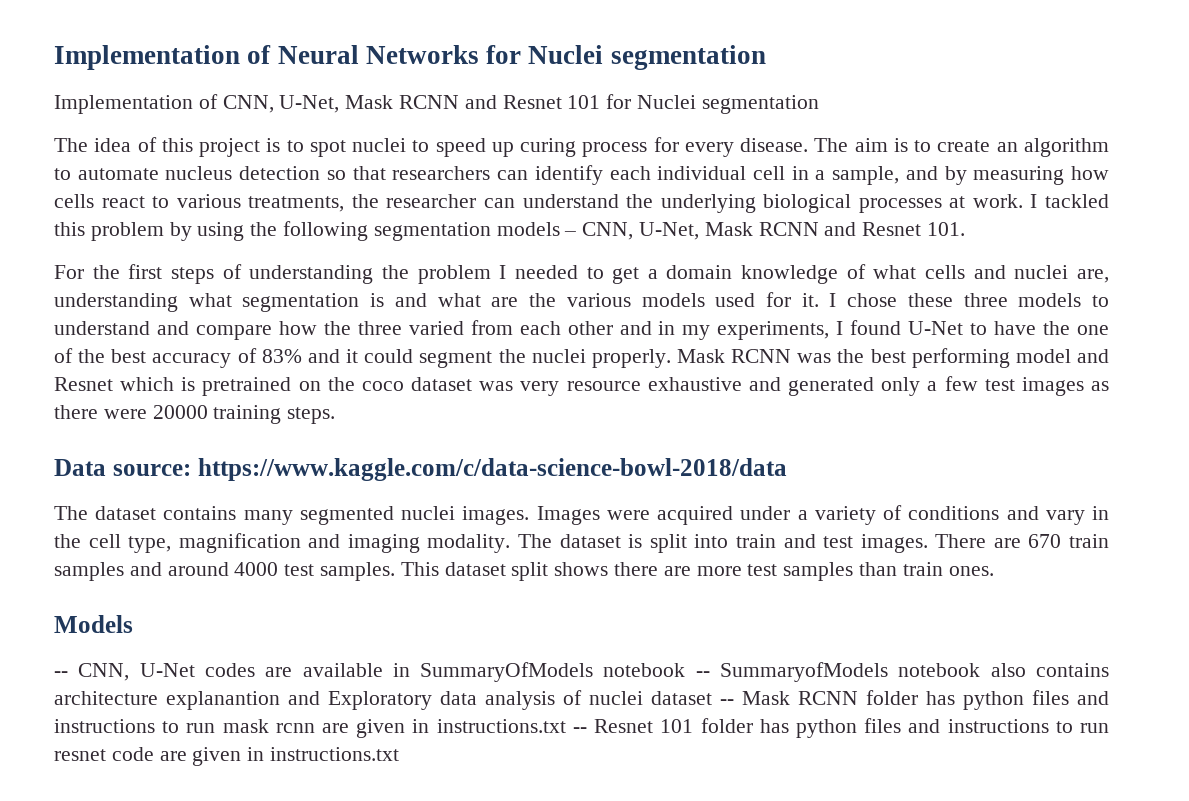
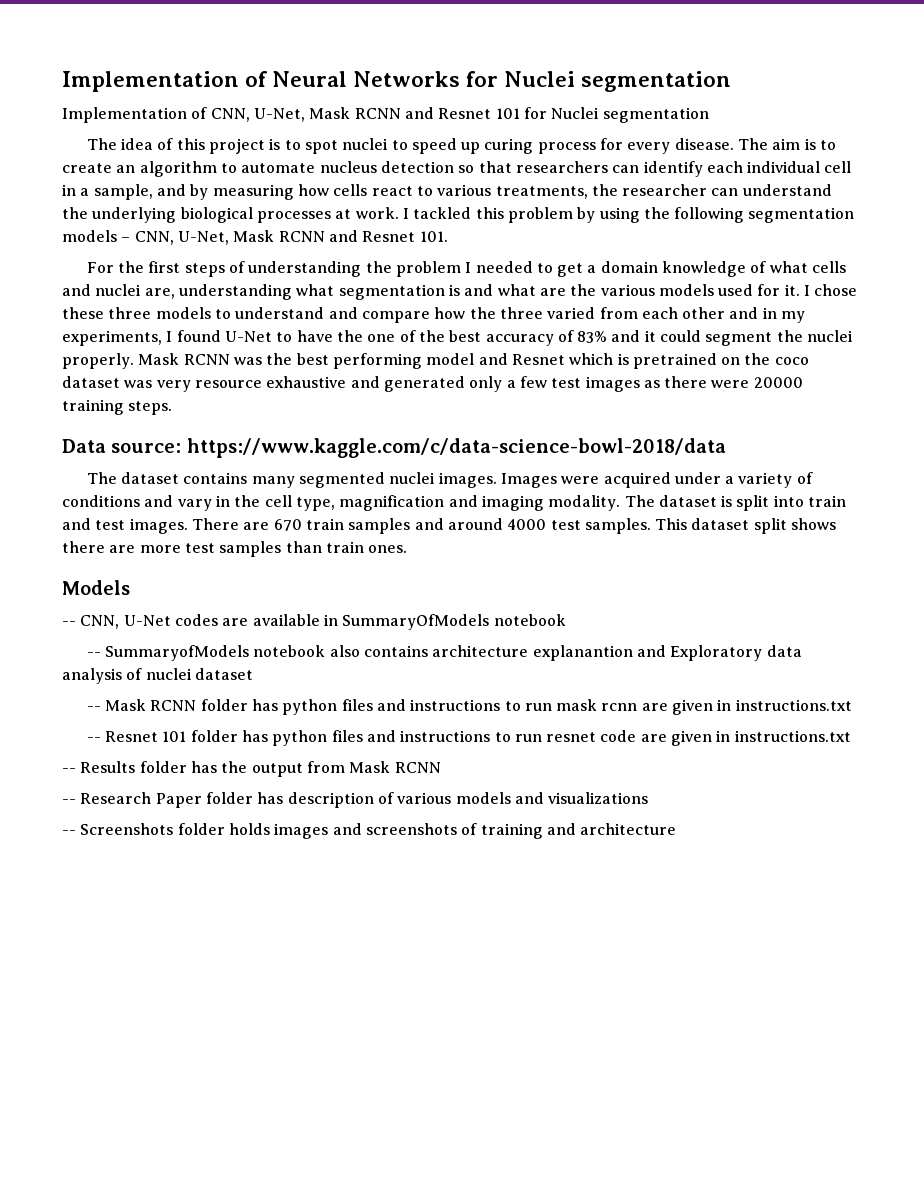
- -- CNN, U-Net codes are available in SummaryOfModels notebook -- SummaryofModels notebook also contains architecture explanantion and Exploratory data analysis of nuclei dataset -- Mask RCNN folder has python files and instructions to run mask rcnn are given in instructions.txt -- Resnet 101 folder has python files and instructions to run resnet code are given in instructions.txt
+ -- CNN, U-Net codes are available in SummaryOfModels notebook
+ -- SummaryofModels notebook also contains architecture explanantion and Exploratory data analysis of nuclei dataset
+ -- Mask RCNN folder has python files and instructions to run mask rcnn are given in instructions.txt
+ -- Resnet 101 folder has python files and instructions to run resnet code are given in instructions.txt
+ -- Results folder has the output from Mask RCNN
+ -- Research Paper folder has description of various models and visualizations
+ -- Screenshots folder holds images and screenshots of training and architecture

